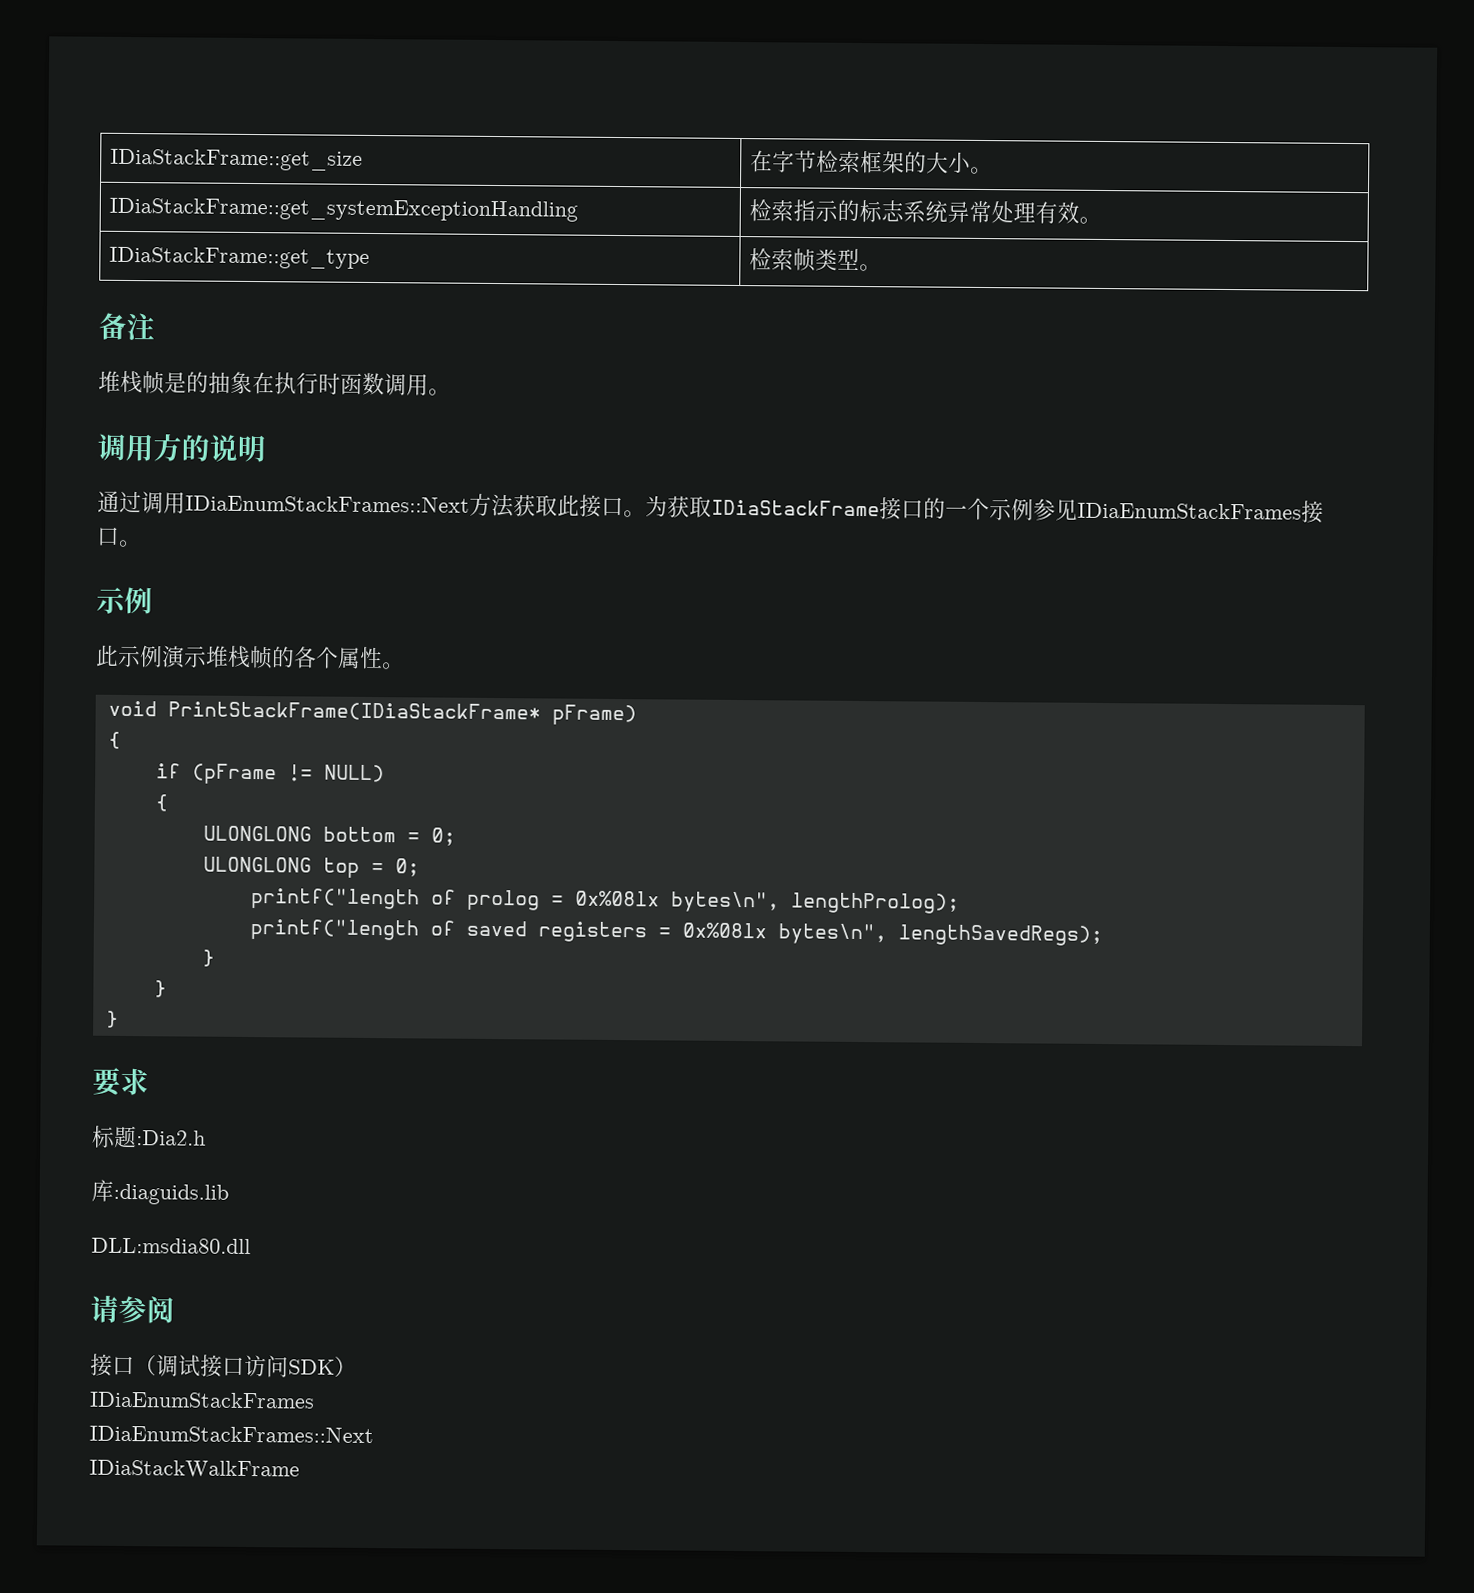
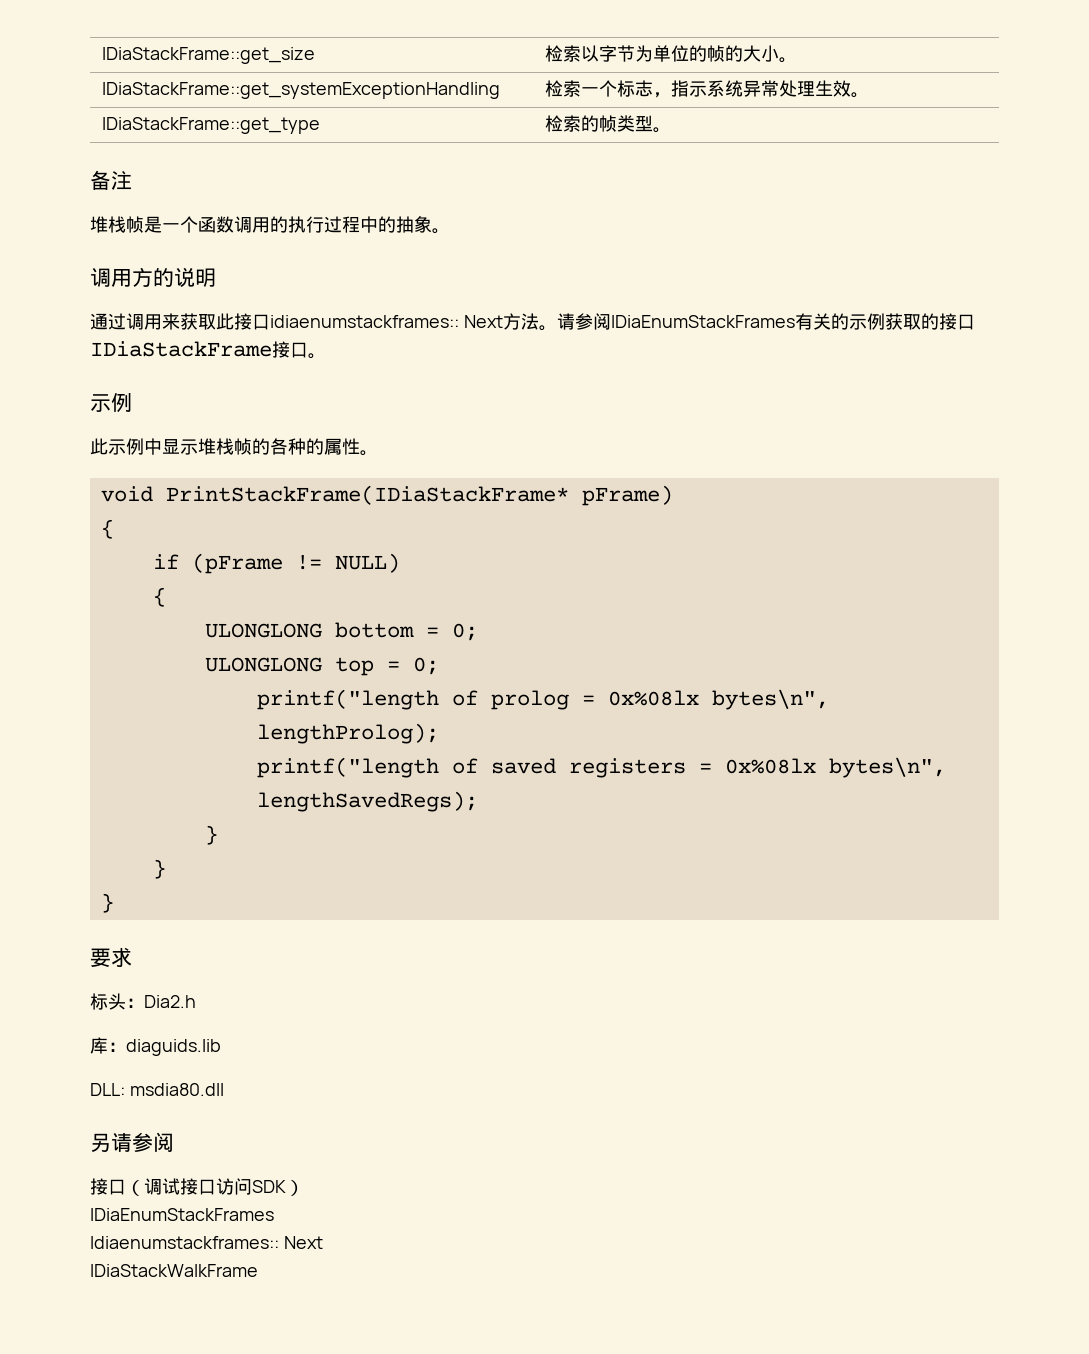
- IDiaStackFrame::get_size | 在字节检索框架的大小。
+ IDiaStackFrame::get_size | 检索以字节为单位的帧的大小。
- IDiaStackFrame::get_systemExceptionHandling | 检索指示的标志系统异常处理有效。
+ IDiaStackFrame::get_systemExceptionHandling | 检索一个标志，指示系统异常处理生效。
- IDiaStackFrame::get_type | 检索帧类型。
+ IDiaStackFrame::get_type | 检索的帧类型。
- 堆栈帧是的抽象在执行时函数调用。
+ 堆栈帧是一个函数调用的执行过程中的抽象。
- 通过调用IDiaEnumStackFrames::Next方法获取此接口。为获取IDiaStackFrame接口的一个示例参见IDiaEnumStackFrames接口。
+ 通过调用来获取此接口idiaenumstackframes:: Next方法。请参阅IDiaEnumStackFrames有关的示例获取的接口IDiaStackFrame接口。
- 此示例演示堆栈帧的各个属性。
+ 此示例中显示堆栈帧的各种的属性。
- 标题:Dia2.h
+ 标头：Dia2.h
- 库:diaguids.lib
- DLL:msdia80.dll
- 请参阅
+ 库：diaguids.lib
+ DLL: msdia80.dll
+ 另请参阅
  接口（调试接口访问SDK）
  IDiaEnumStackFrames
- IDiaEnumStackFrames::Next
+ Idiaenumstackframes:: Next

